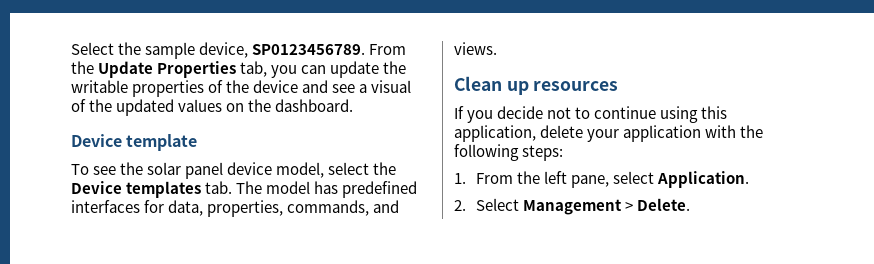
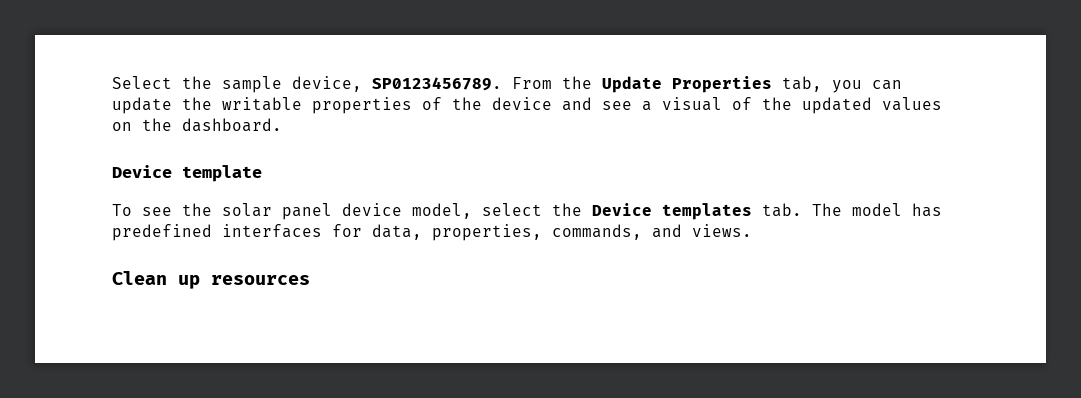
- If you decide not to continue using this application, delete your application with the following steps:
- 1. From the left pane, select Application.
- 2. Select Management > Delete.

